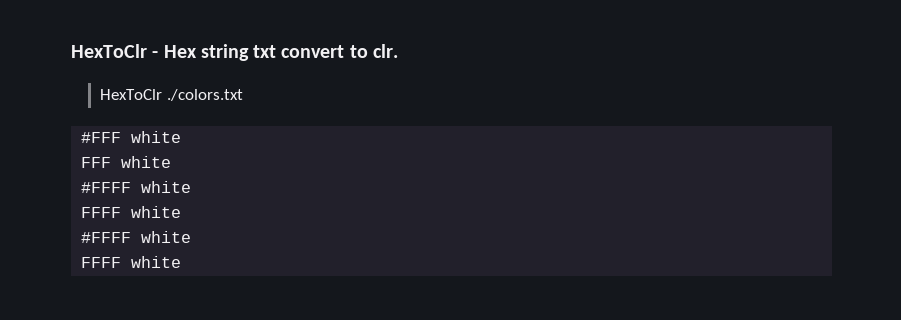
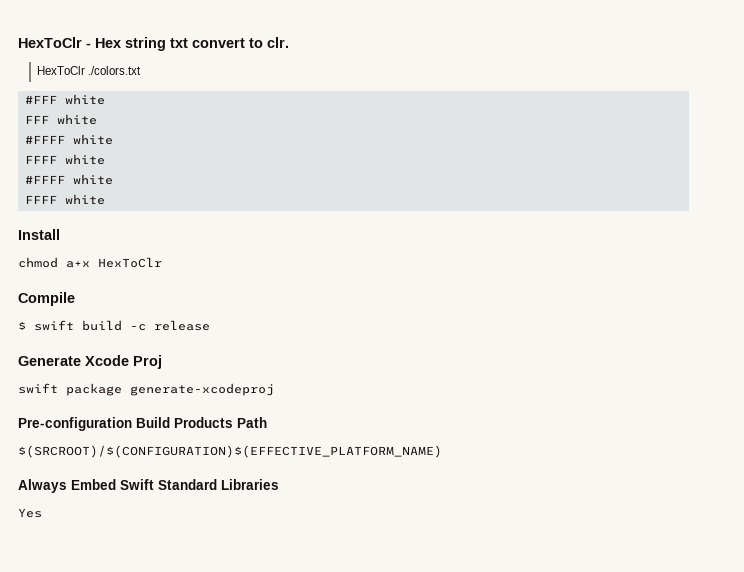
+ Install
+ chmod a+x HexToClr
+ Compile
+ $ swift build -c release
+ Generate Xcode Proj
+ swift package generate-xcodeproj
+ Pre-configuration Build Products Path
+ $(SRCROOT)/$(CONFIGURATION)$(EFFECTIVE_PLATFORM_NAME)
+ Always Embed Swift Standard Libraries
+ Yes

